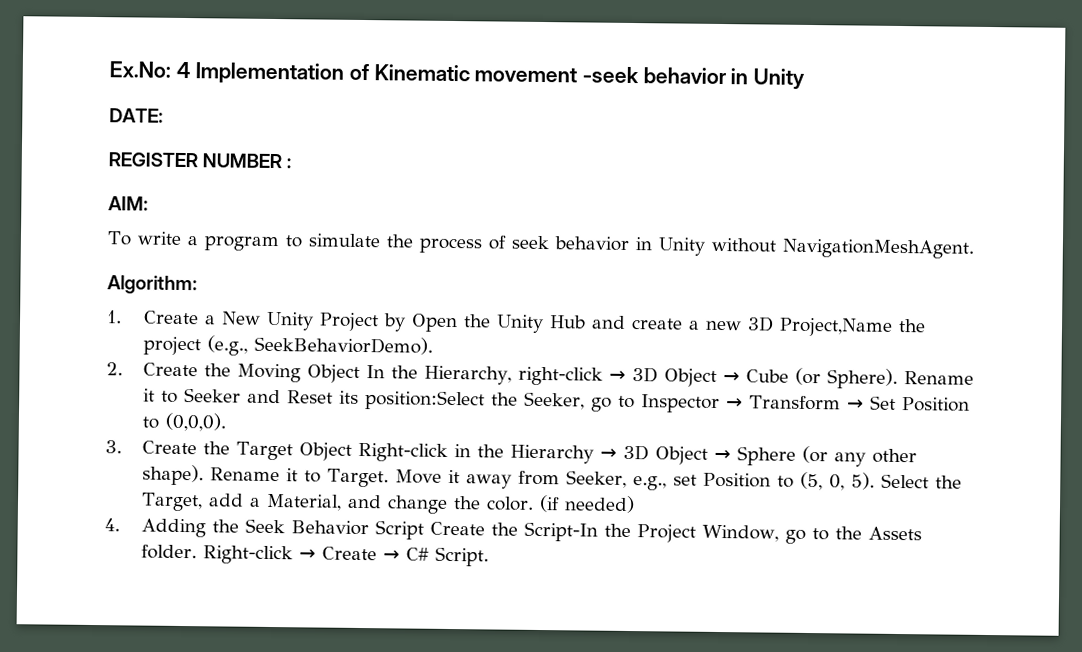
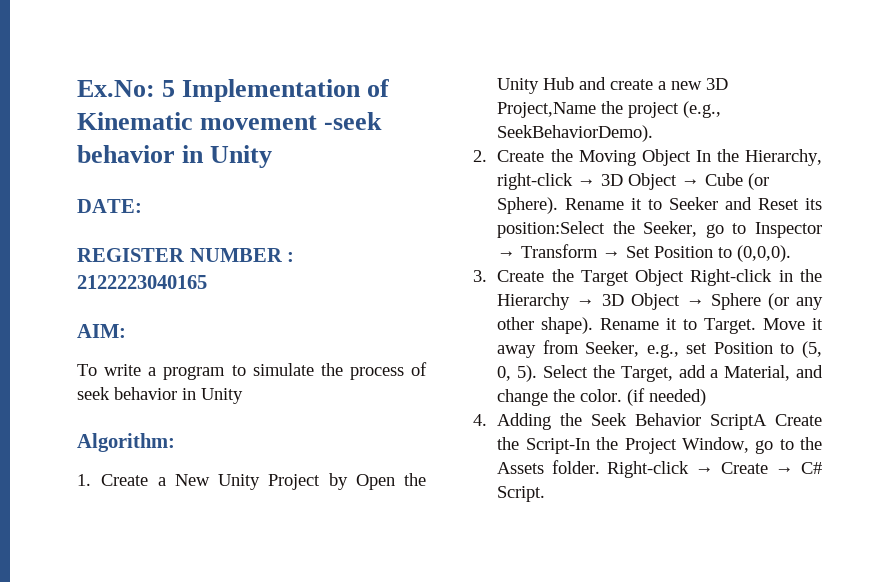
- Ex.No: 4 Implementation of Kinematic movement -seek behavior in Unity
+ Ex.No: 5 Implementation of Kinematic movement -seek behavior in Unity
- REGISTER NUMBER :
+ REGISTER NUMBER : 2122223040165
- To write a program to simulate the process of seek behavior in Unity without NavigationMeshAgent.
+ To write a program to simulate the process of seek behavior in Unity
- 4. Adding the Seek Behavior Script Create the Script-In the Project Window, go to the Assets folder.
+ 4. Adding the Seek Behavior ScriptA Create the Script-In the Project Window, go to the Assets folder.

